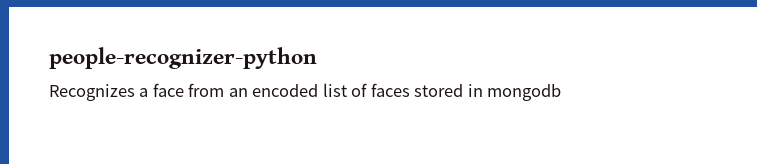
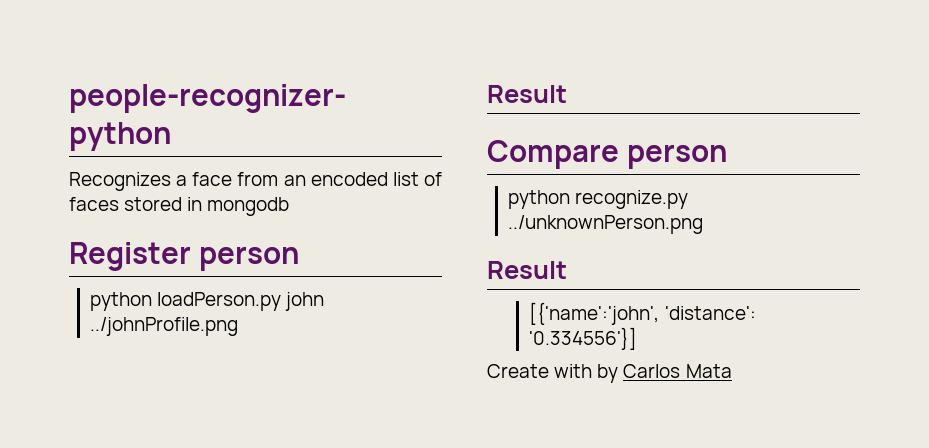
+ Register person
+ python loadPerson.py john ../johnProfile.png
+ Result
+ Compare person
+ python recognize.py ../unknownPerson.png
+ Result
+ [{'name':'john', 'distance': '0.334556'}]
+ Create with by Carlos Mata

